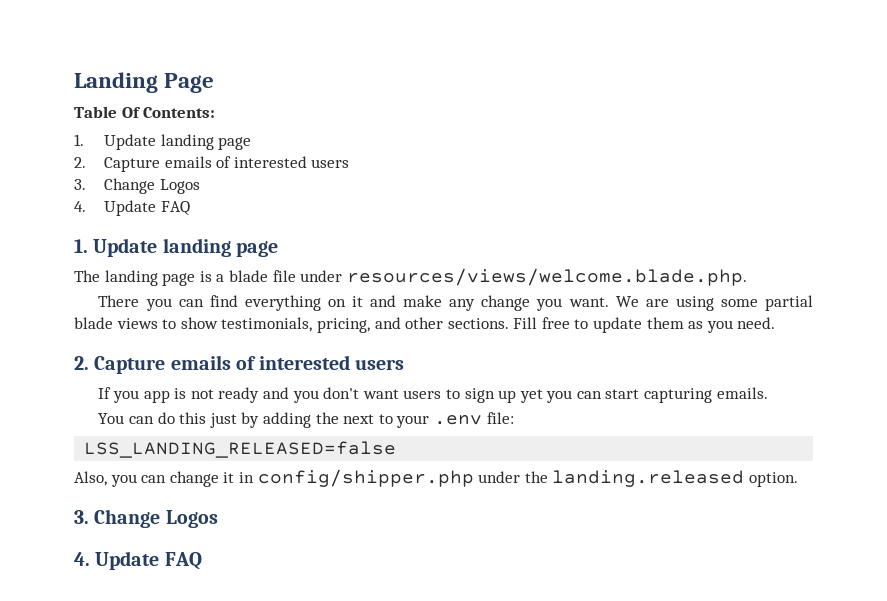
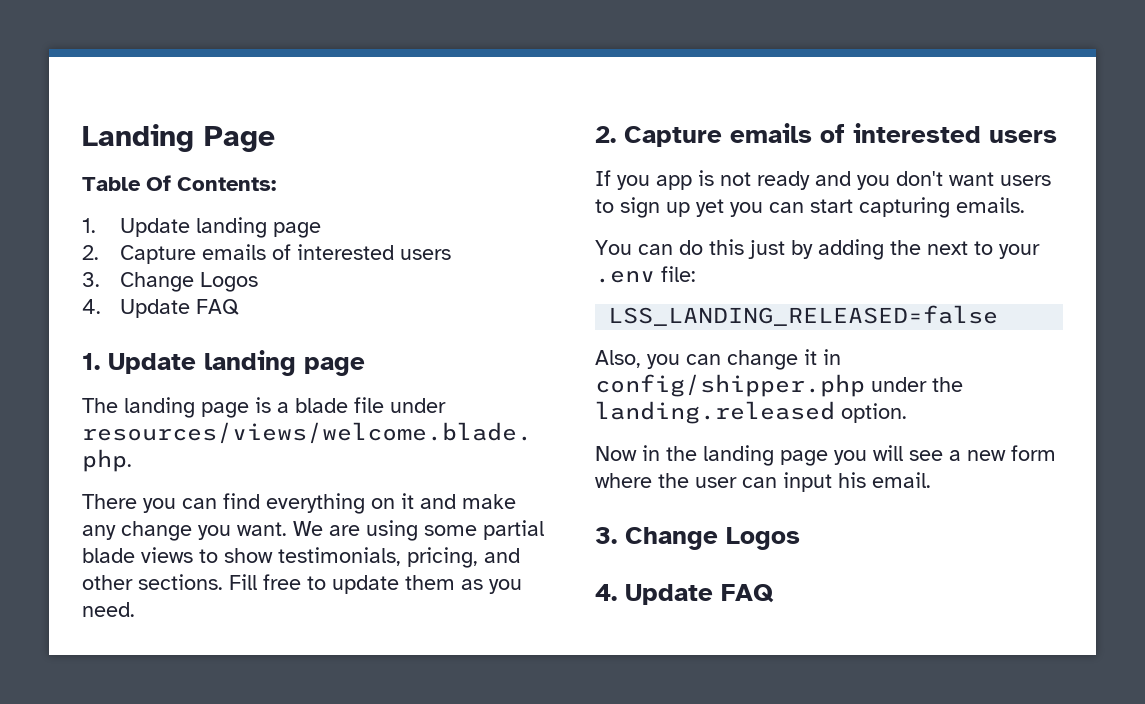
+ Now in the landing page you will see a new form where the user can input his email.

